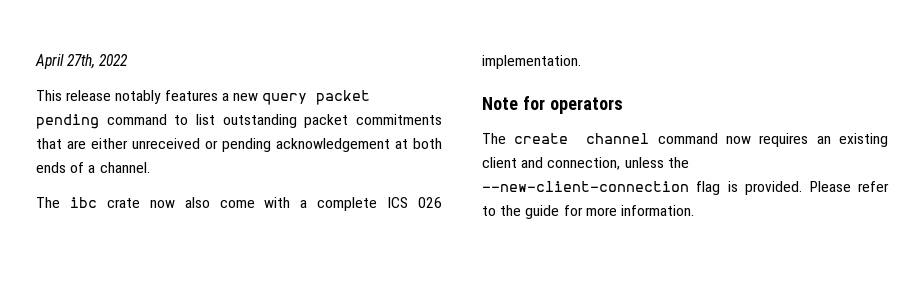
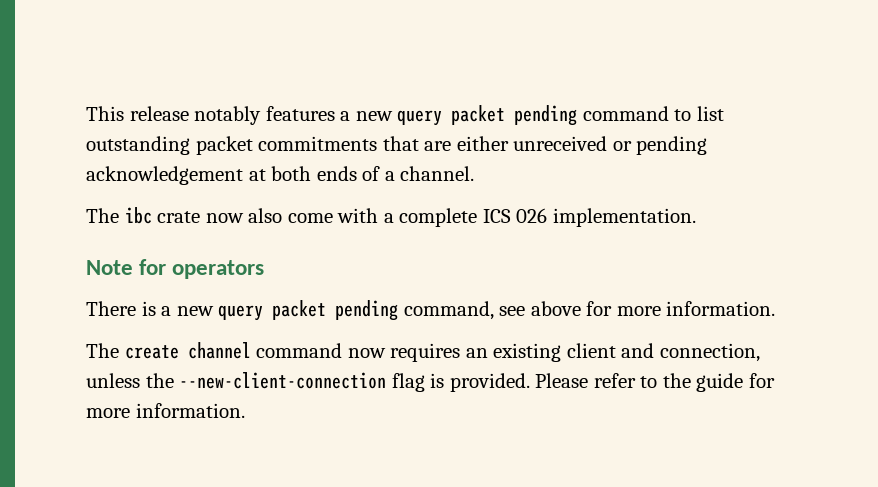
- April 27th, 2022
+ There is a new query packet pending command, see above for more information.

